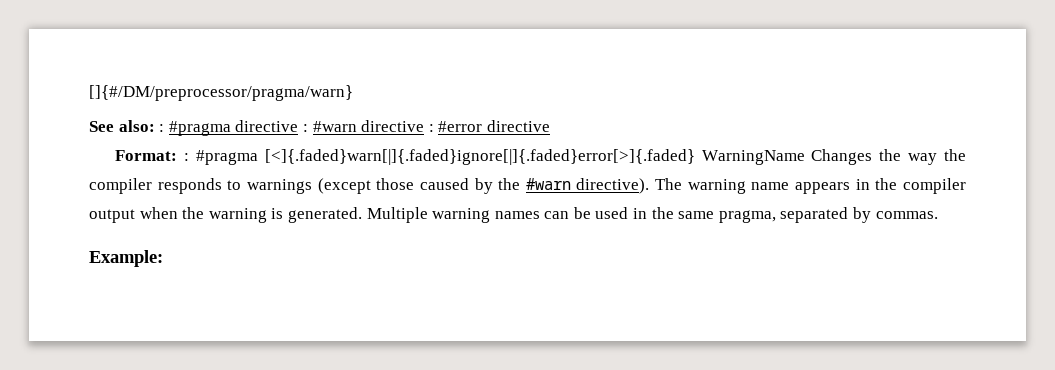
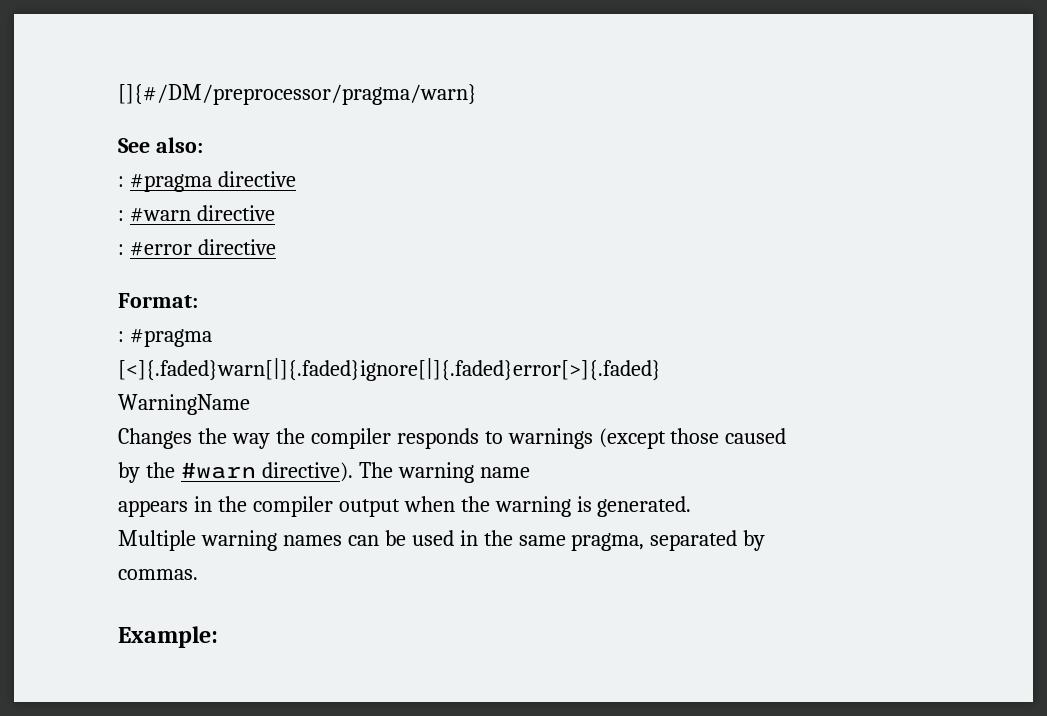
- See also: : #pragma directive : #warn directive : #error directive
+ See also:
+ : #pragma directive
+ : #warn directive
+ : #error directive
- Format: : #pragma [<]{.faded}warn[|]{.faded}ignore[|]{.faded}error[>]{.faded} WarningName Changes the way the compiler responds to warnings (except those caused by the #warn directive).
+ Format:
+ : #pragma
+ [<]{.faded}warn[|]{.faded}ignore[|]{.faded}error[>]{.faded}
+ WarningName
+ Changes the way the compiler responds to warnings (except those caused
+ by the #warn directive).
- The warning name appears in the compiler output when the warning is generated. Multiple warning names can be used in the same pragma, separated by commas.
+ The warning name
+ appears in the compiler output when the warning is generated.
+ Multiple warning names can be used in the same pragma, separated by
+ commas.

